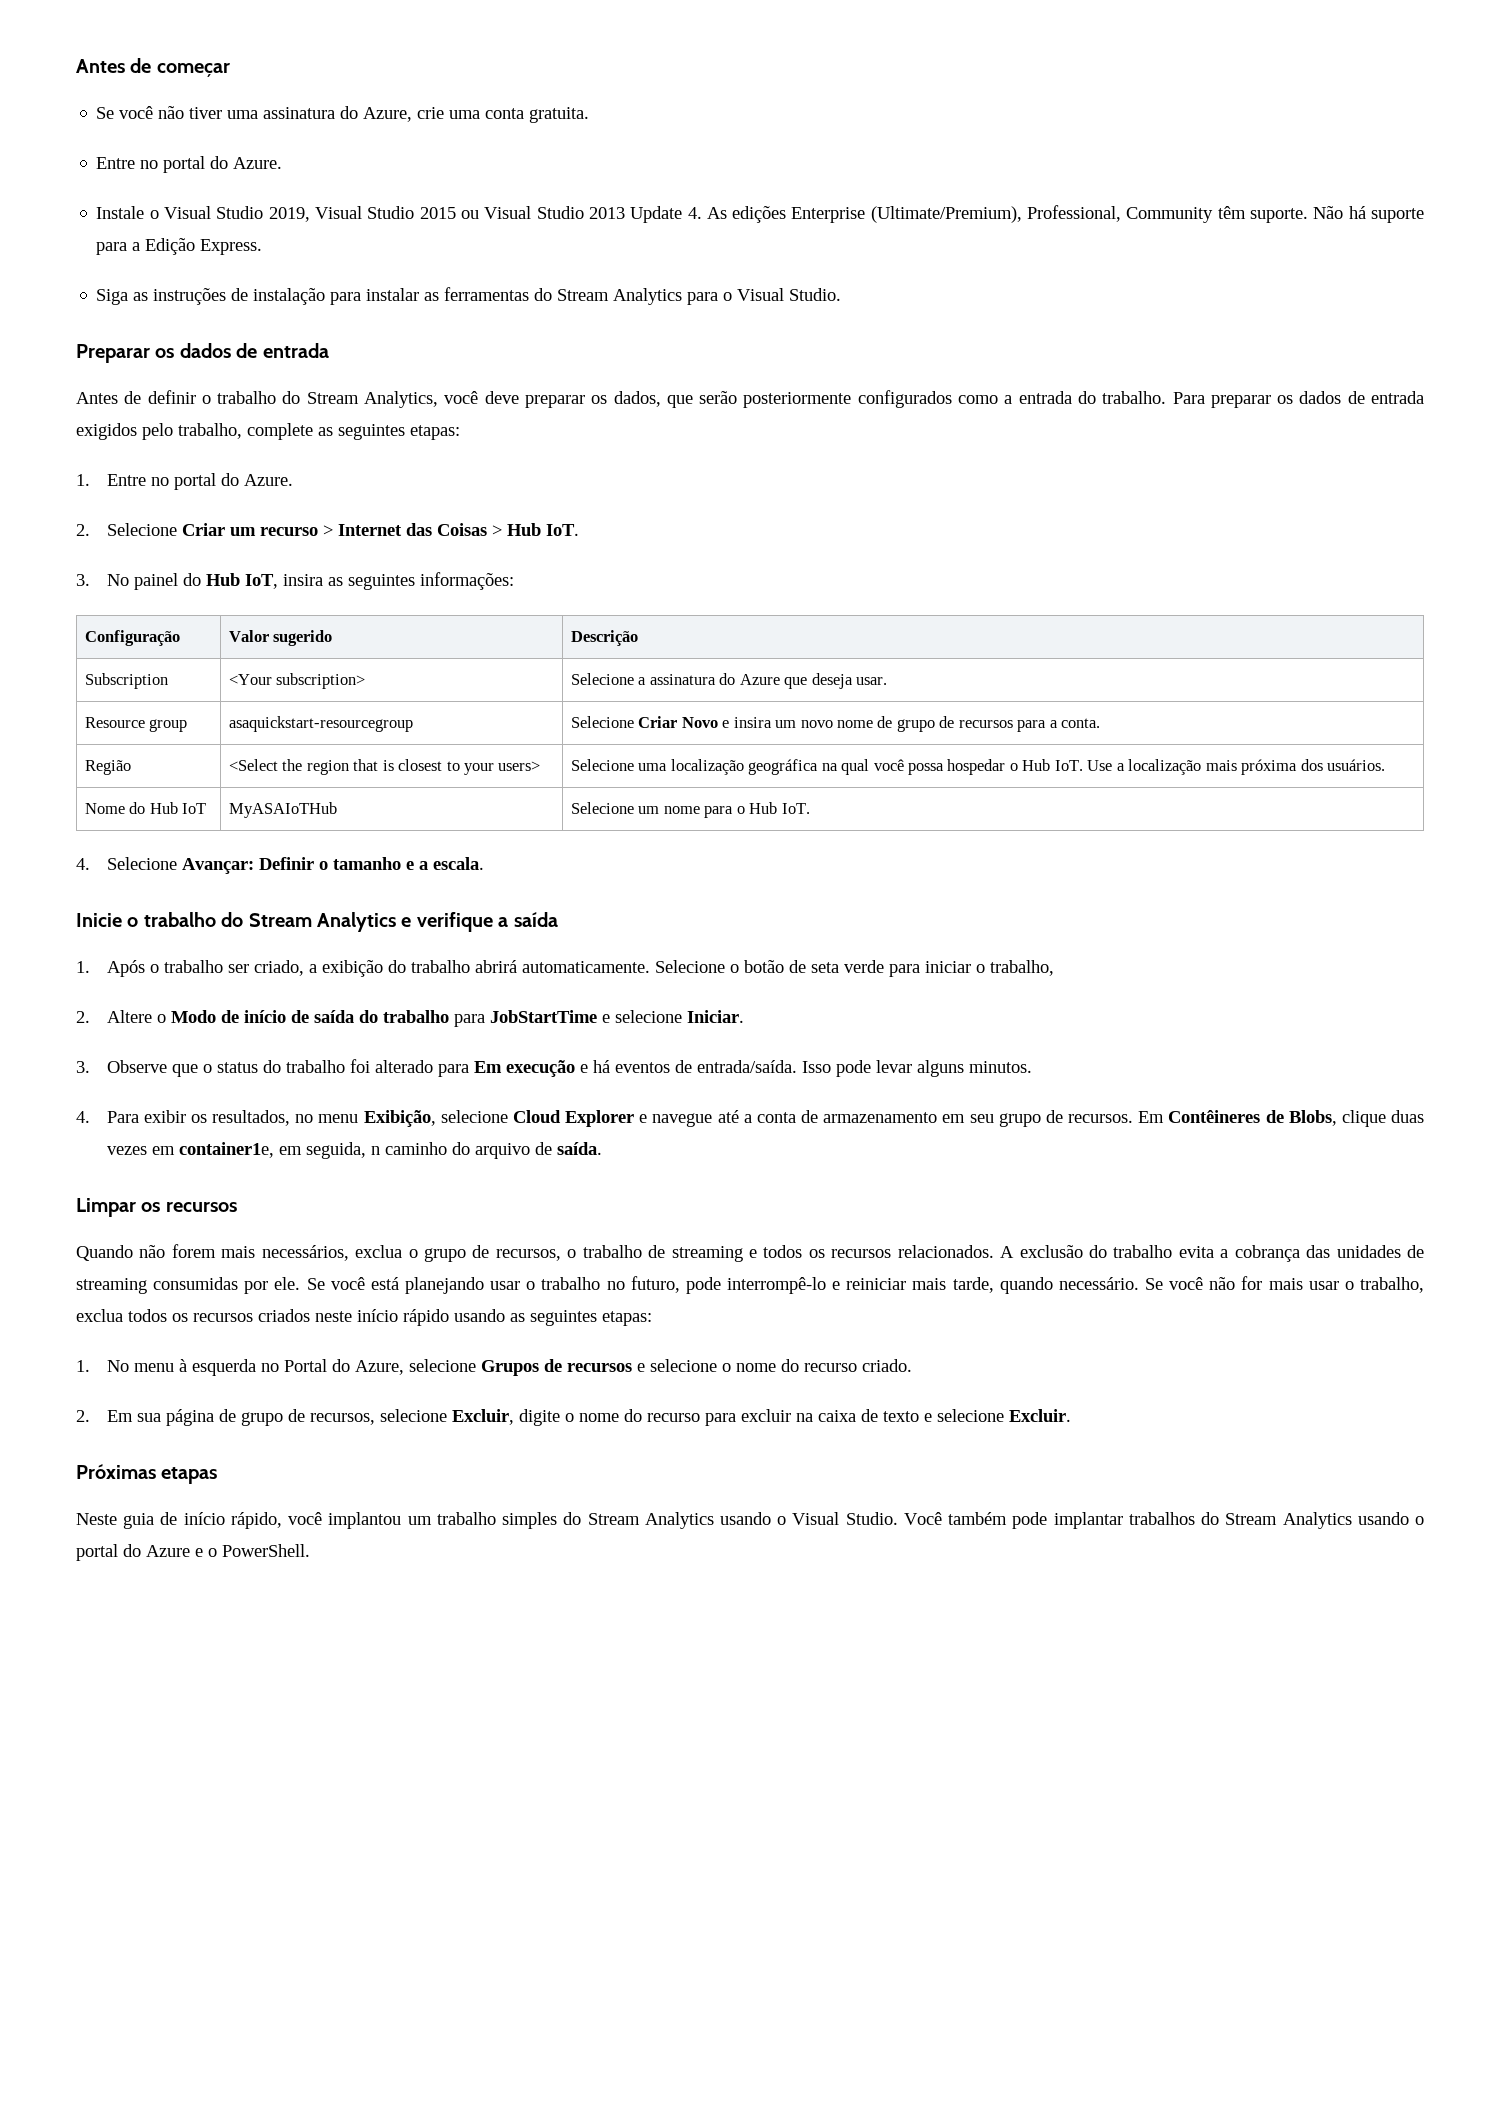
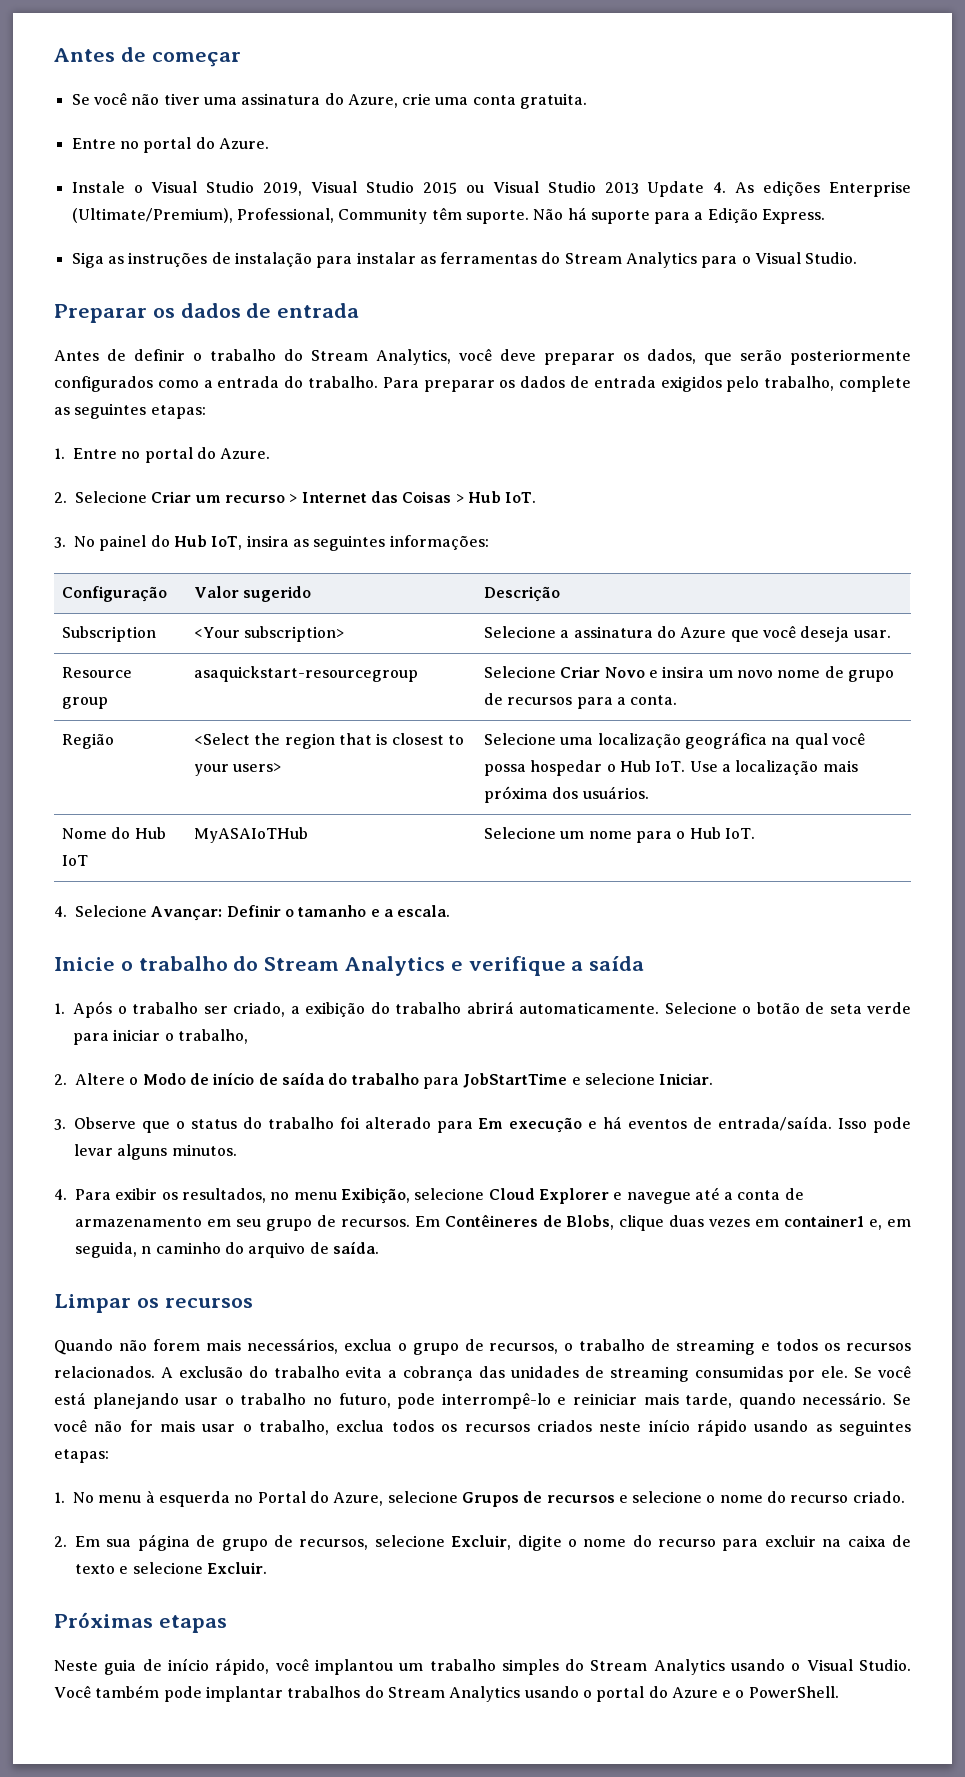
- Subscription | <Your subscription> | Selecione a assinatura do Azure que deseja usar.
+ Subscription | <Your subscription> | Selecione a assinatura do Azure que você deseja usar.
- Em Contêineres de Blobs, clique duas vezes em container1e, em seguida, n caminho do arquivo de saída.
+ Em Contêineres de Blobs, clique duas vezes em container1 e, em seguida, n caminho do arquivo de saída.

